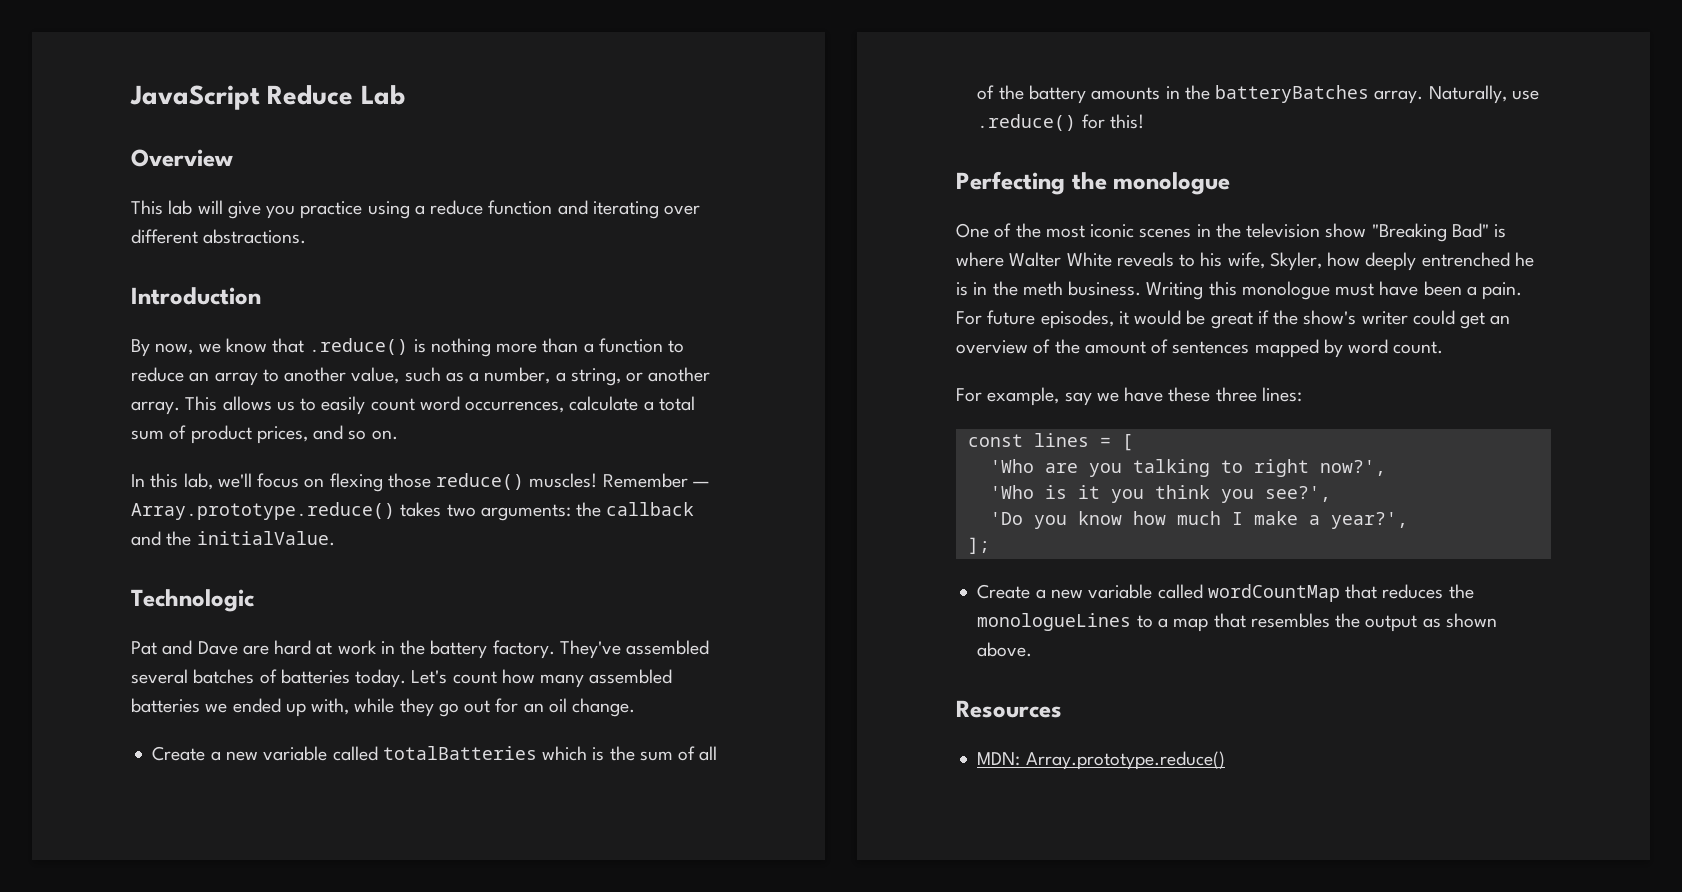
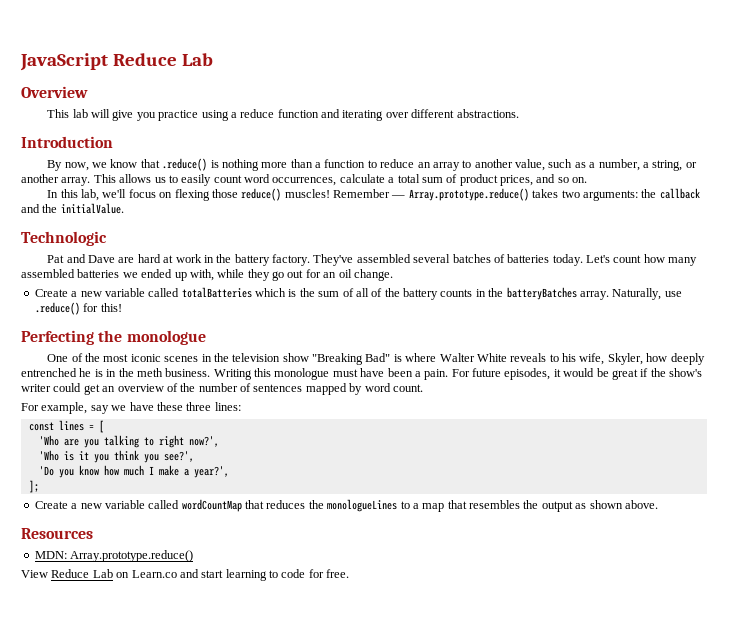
- Create a new variable called totalBatteries which is the sum of all of the battery amounts in the batteryBatches array.
+ Create a new variable called totalBatteries which is the sum of all of the battery counts in the batteryBatches array.
- For future episodes, it would be great if the show's writer could get an overview of the amount of sentences mapped by word count.
+ For future episodes, it would be great if the show's writer could get an overview of the number of sentences mapped by word count.
+ View Reduce Lab on Learn.co and start learning to code for free.

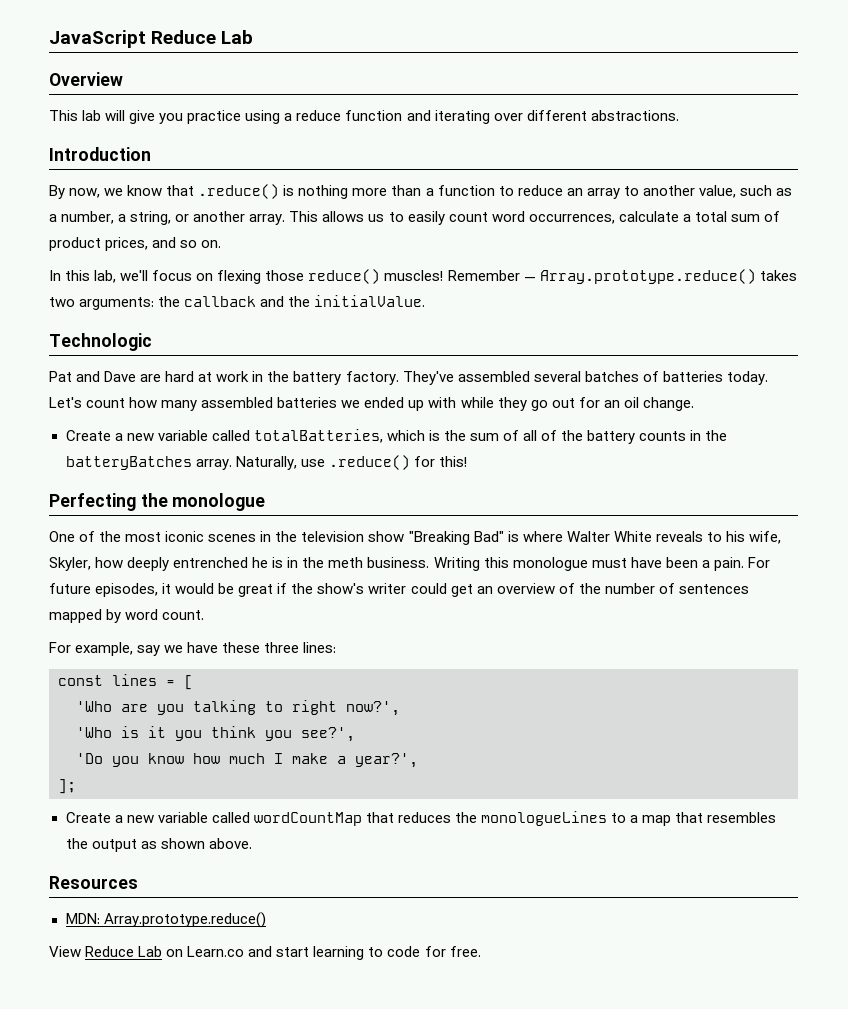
- Let's count how many assembled batteries we ended up with, while they go out for an oil change.
+ Let's count how many assembled batteries we ended up with while they go out for an oil change.
- Create a new variable called totalBatteries which is the sum of all of the battery counts in the batteryBatches array.
+ Create a new variable called totalBatteries, which is the sum of all of the battery counts in the batteryBatches array.

